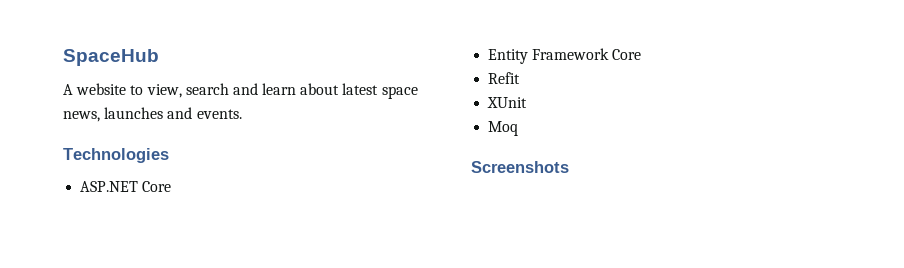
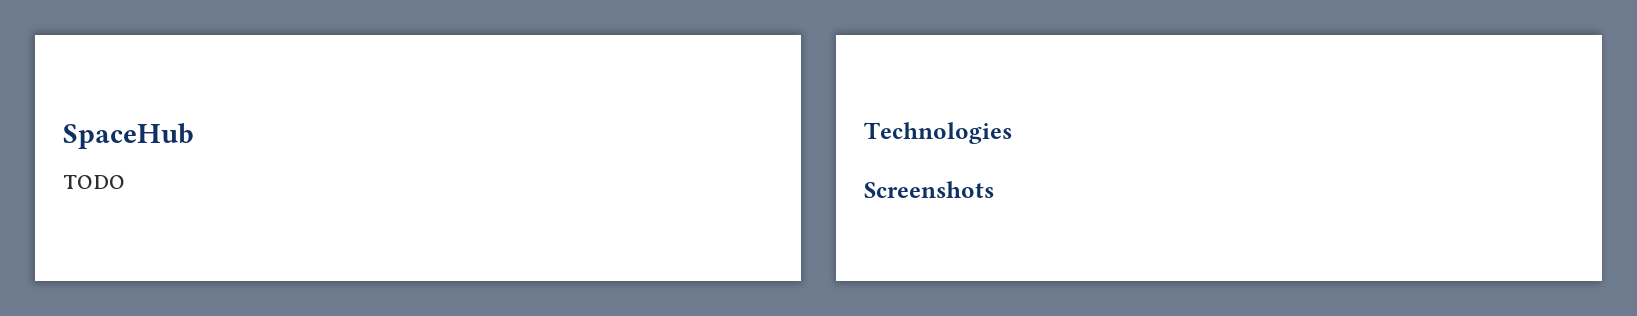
- A website to view, search and learn about latest space news, launches and events.
+ TODO
  Technologies
- ASP.NET Core
- Entity Framework Core
- Refit
- XUnit
- Moq

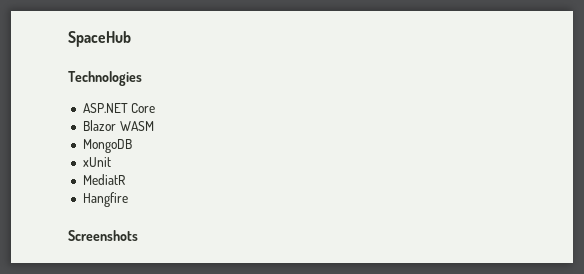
- TODO
+ ASP.NET Core
+ Blazor WASM
+ MongoDB
+ xUnit
+ MediatR
+ Hangfire

